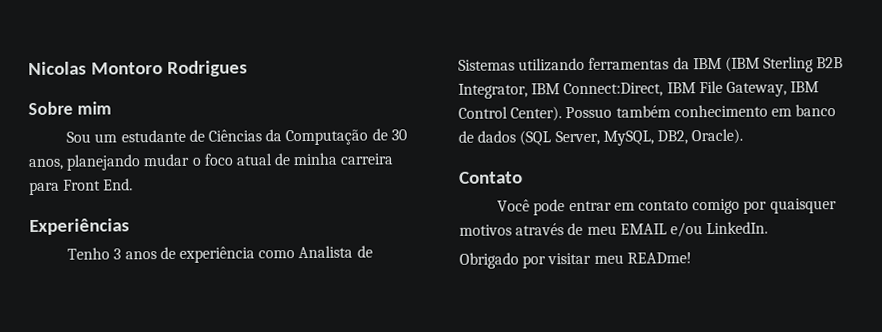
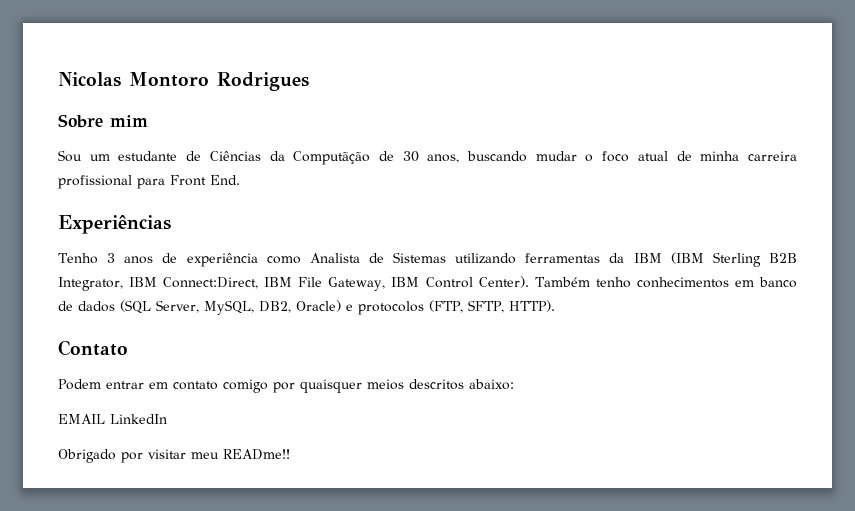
- Sou um estudante de Ciências da Computação de 30 anos, planejando mudar o foco atual de minha carreira para Front End.
+ Sou um estudante de Ciências da Computãção de 30 anos, buscando mudar o foco atual de minha carreira profissional para Front End.
- Possuo também conhecimento em banco de dados (SQL Server, MySQL, DB2, Oracle).
+ Também tenho conhecimentos em banco de dados (SQL Server, MySQL, DB2, Oracle) e protocolos (FTP, SFTP, HTTP).
- Você pode entrar em contato comigo por quaisquer motivos através de meu EMAIL e/ou LinkedIn.
+ Podem entrar em contato comigo por quaisquer meios descritos abaixo:
+ EMAIL LinkedIn
- Obrigado por visitar meu READme!
+ Obrigado por visitar meu READme!!

